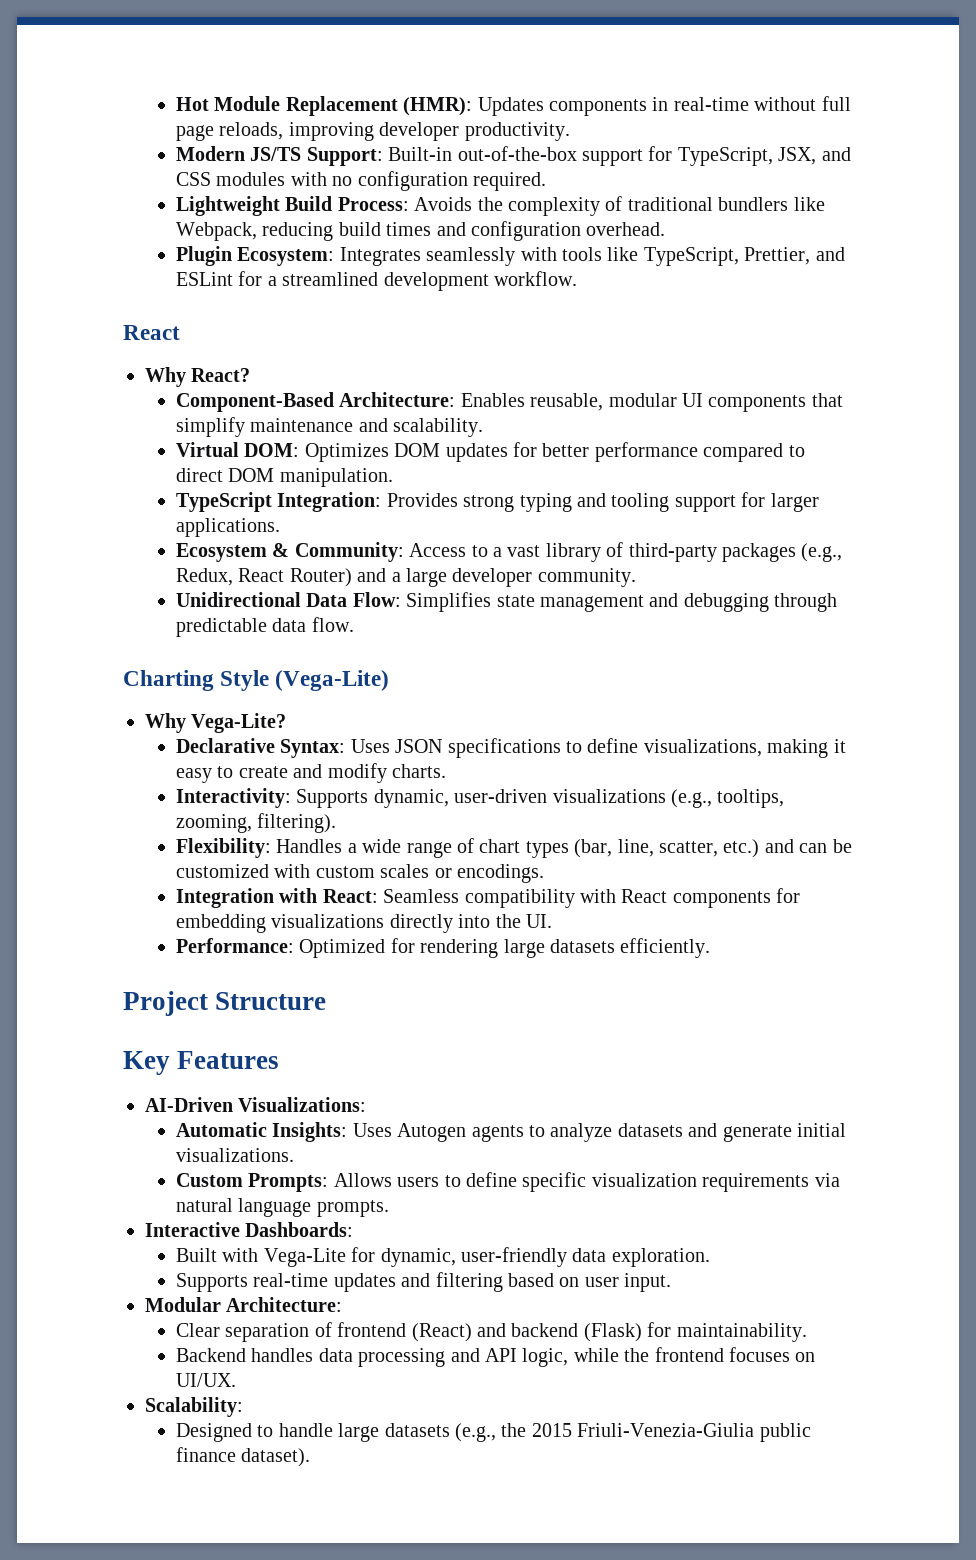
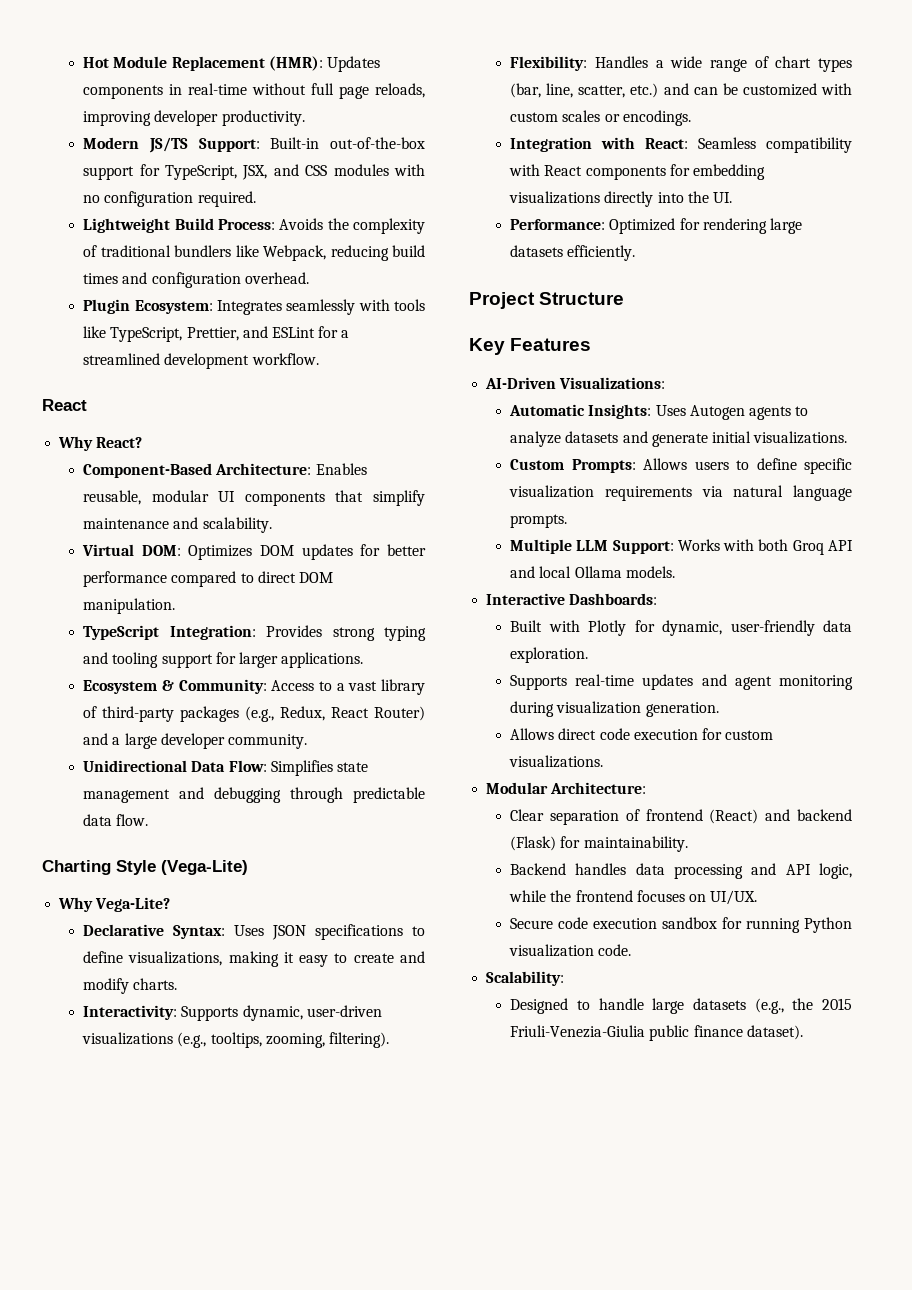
+ Multiple LLM Support: Works with both Groq API and local Ollama models.
- Built with Vega-Lite for dynamic, user-friendly data exploration.
+ Built with Plotly for dynamic, user-friendly data exploration.
- Supports real-time updates and filtering based on user input.
+ Supports real-time updates and agent monitoring during visualization generation.
+ Allows direct code execution for custom visualizations.
+ Secure code execution sandbox for running Python visualization code.

